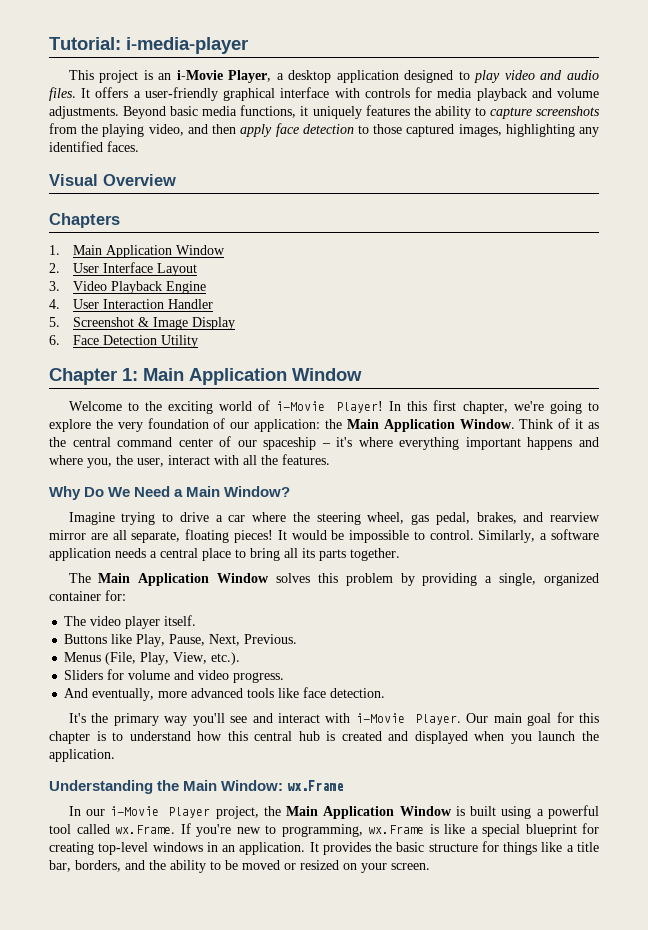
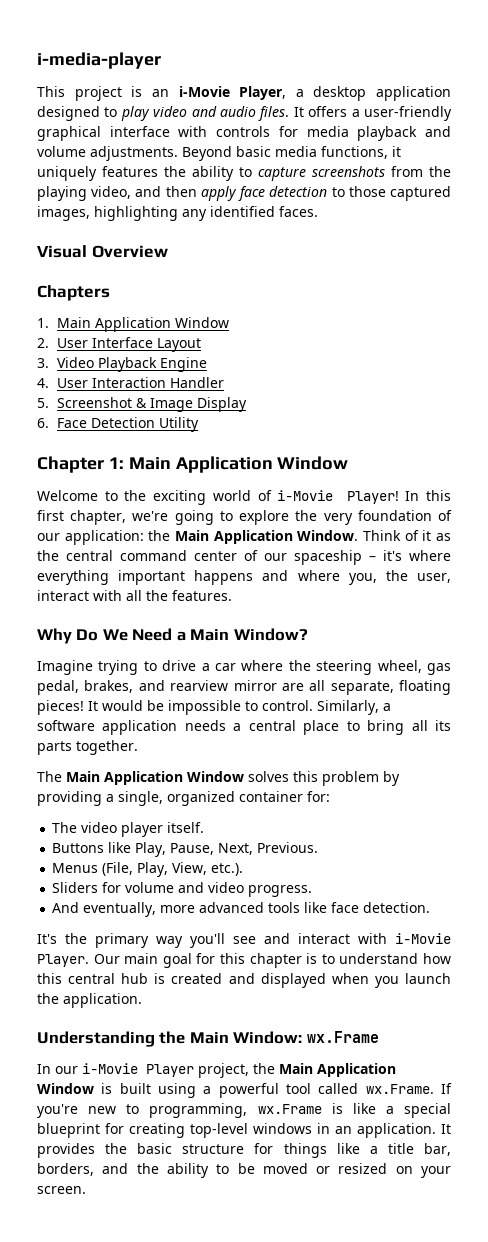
- Tutorial: i-media-player
+ i-media-player

